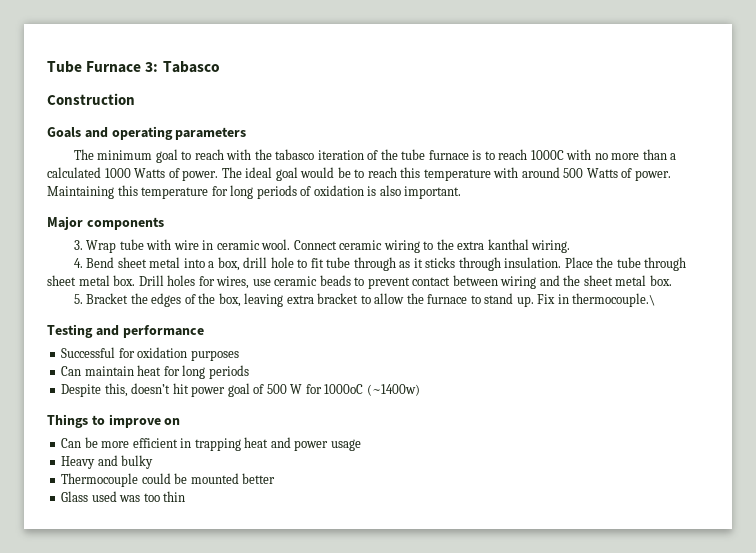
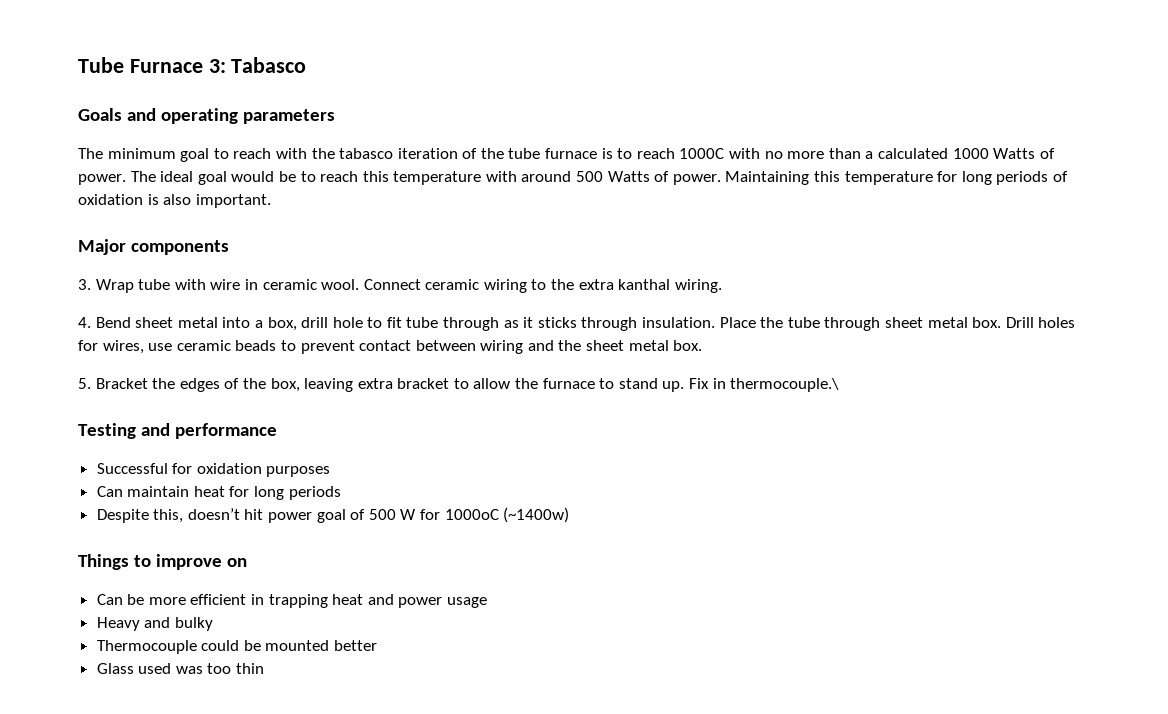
- Construction

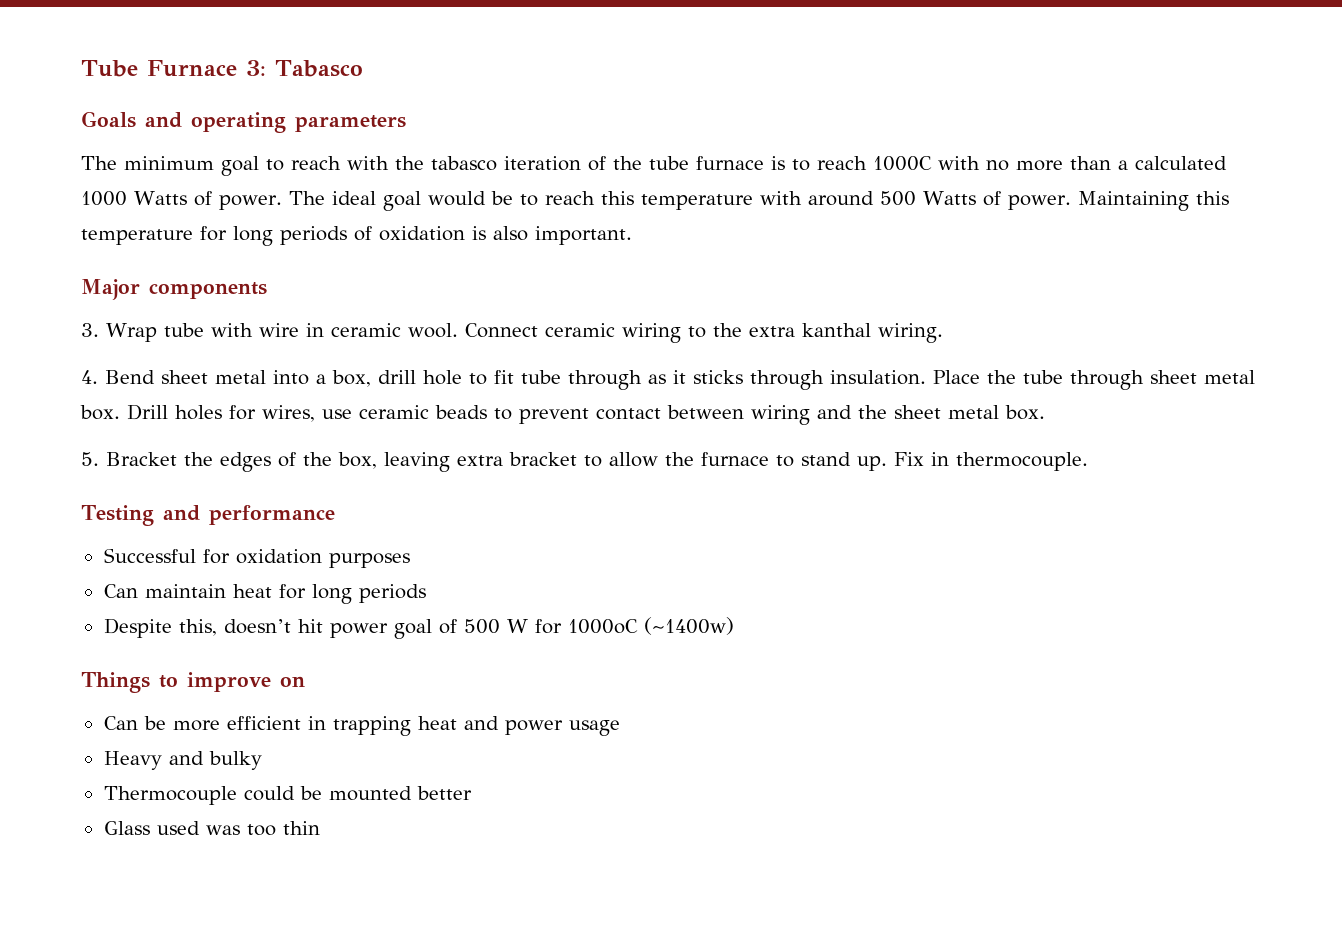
- Fix in thermocouple.\
+ Fix in thermocouple.

